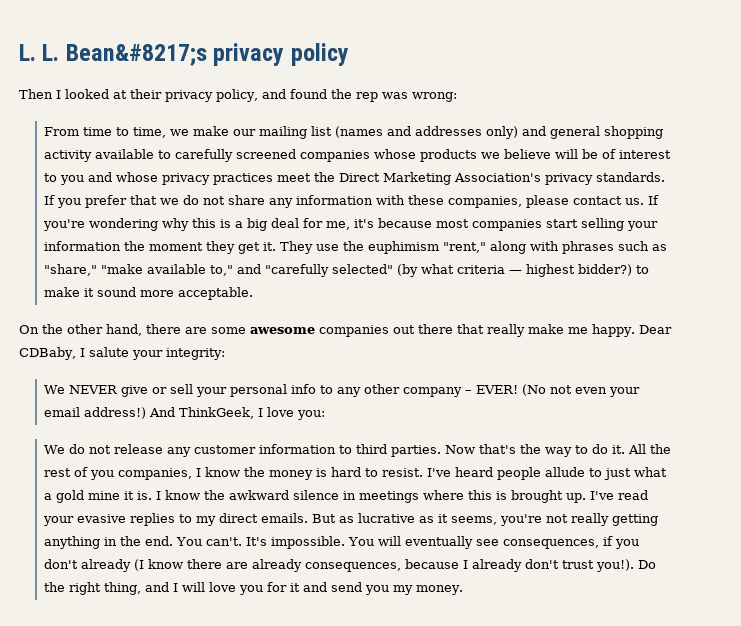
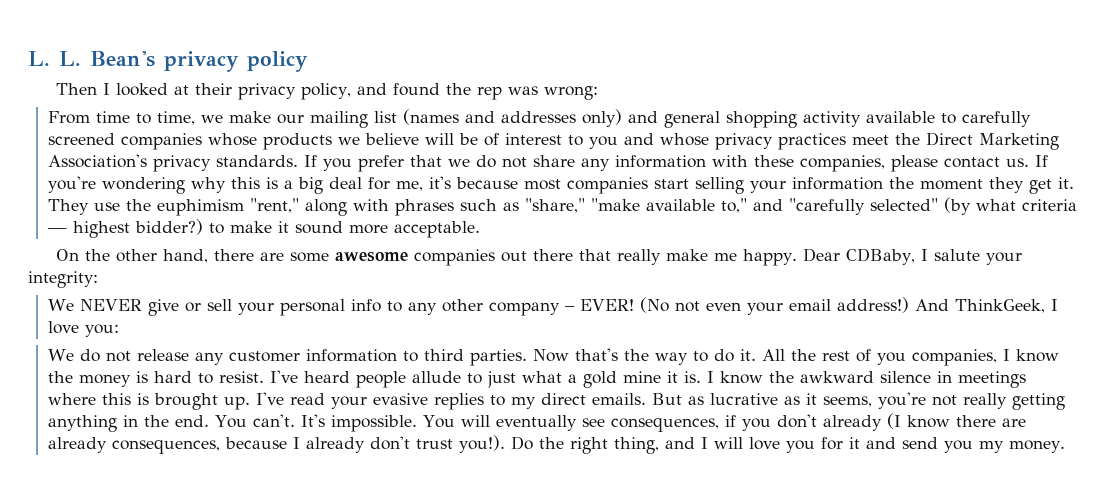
- L. L. Bean&#8217;s privacy policy
+ L. L. Bean's privacy policy

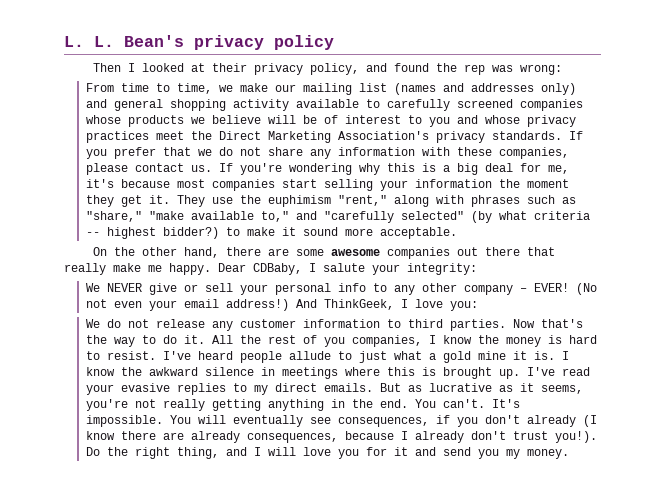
- They use the euphimism "rent," along with phrases such as "share," "make available to," and "carefully selected" (by what criteria — highest bidder?) to make it sound more acceptable.
+ They use the euphimism "rent," along with phrases such as "share," "make available to," and "carefully selected" (by what criteria -- highest bidder?) to make it sound more acceptable.

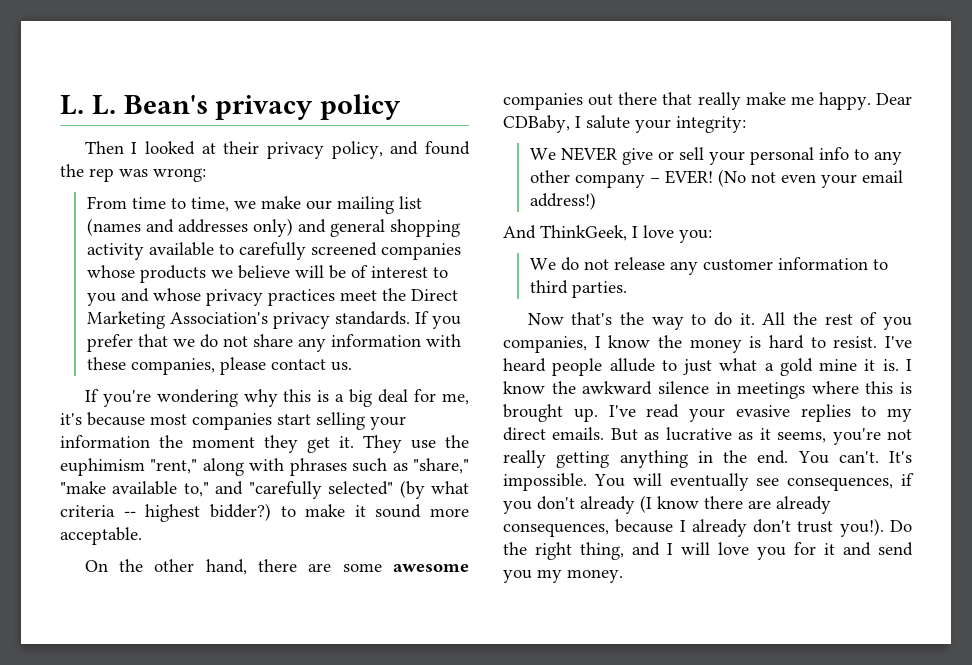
- If you prefer that we do not share any information with these companies, please contact us. If you're wondering why this is a big deal for me, it's because most companies start selling your information the moment they get it.
+ If you prefer that we do not share any information with these companies, please contact us.
+ If you're wondering why this is a big deal for me, it's because most companies start selling your information the moment they get it.
- (No not even your email address!) And ThinkGeek, I love you:
+ (No not even your email address!)
+ And ThinkGeek, I love you:
- We do not release any customer information to third parties. Now that's the way to do it.
+ We do not release any customer information to third parties.
+ Now that's the way to do it.

